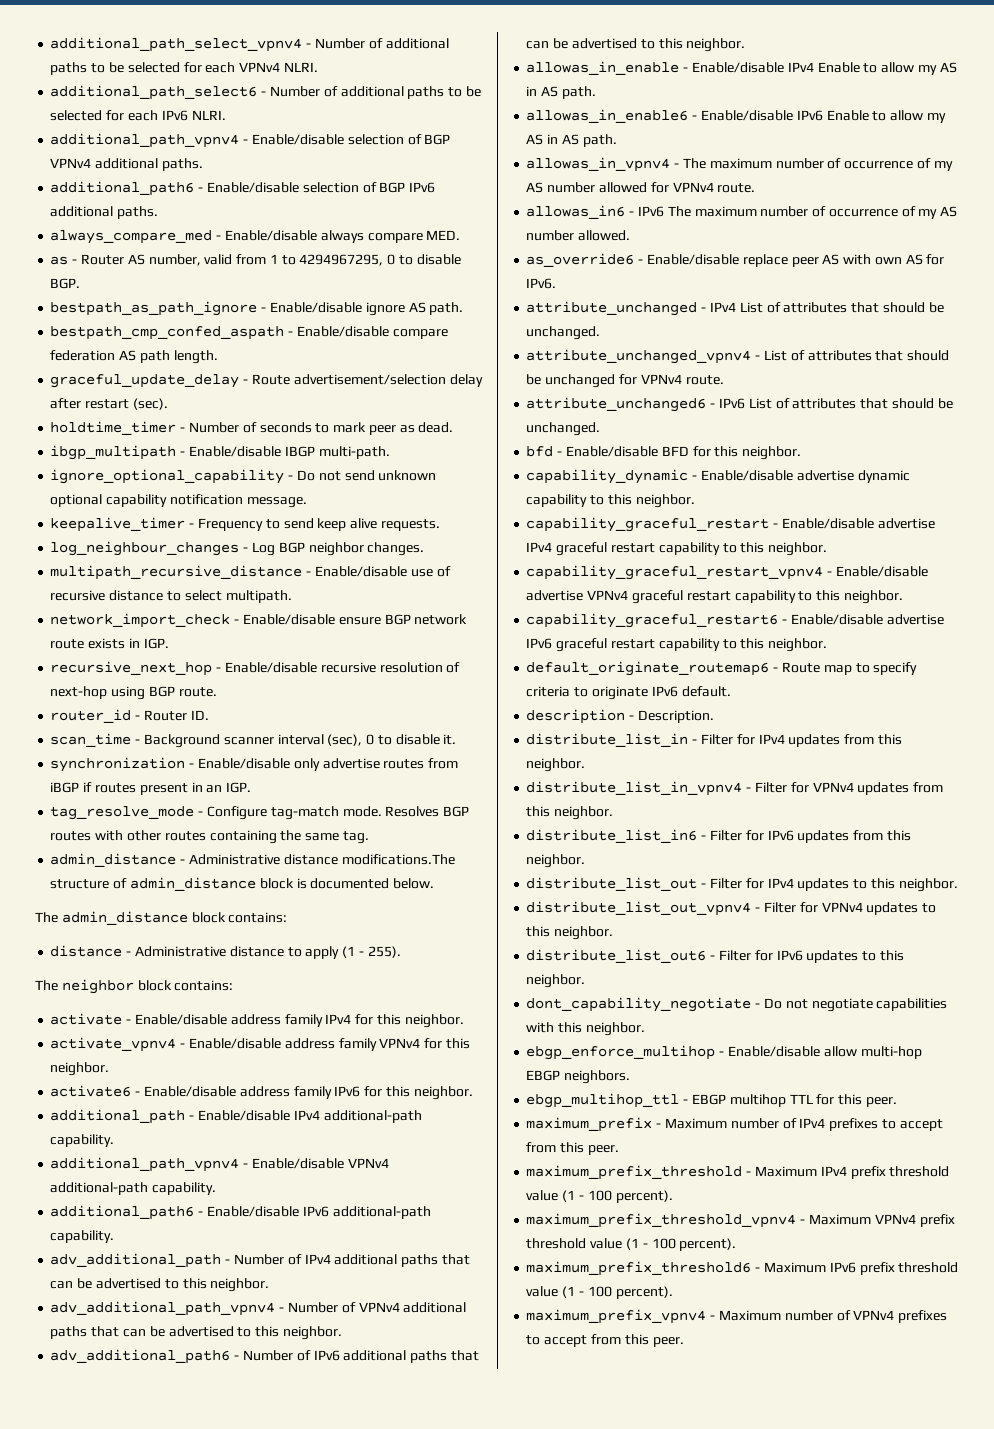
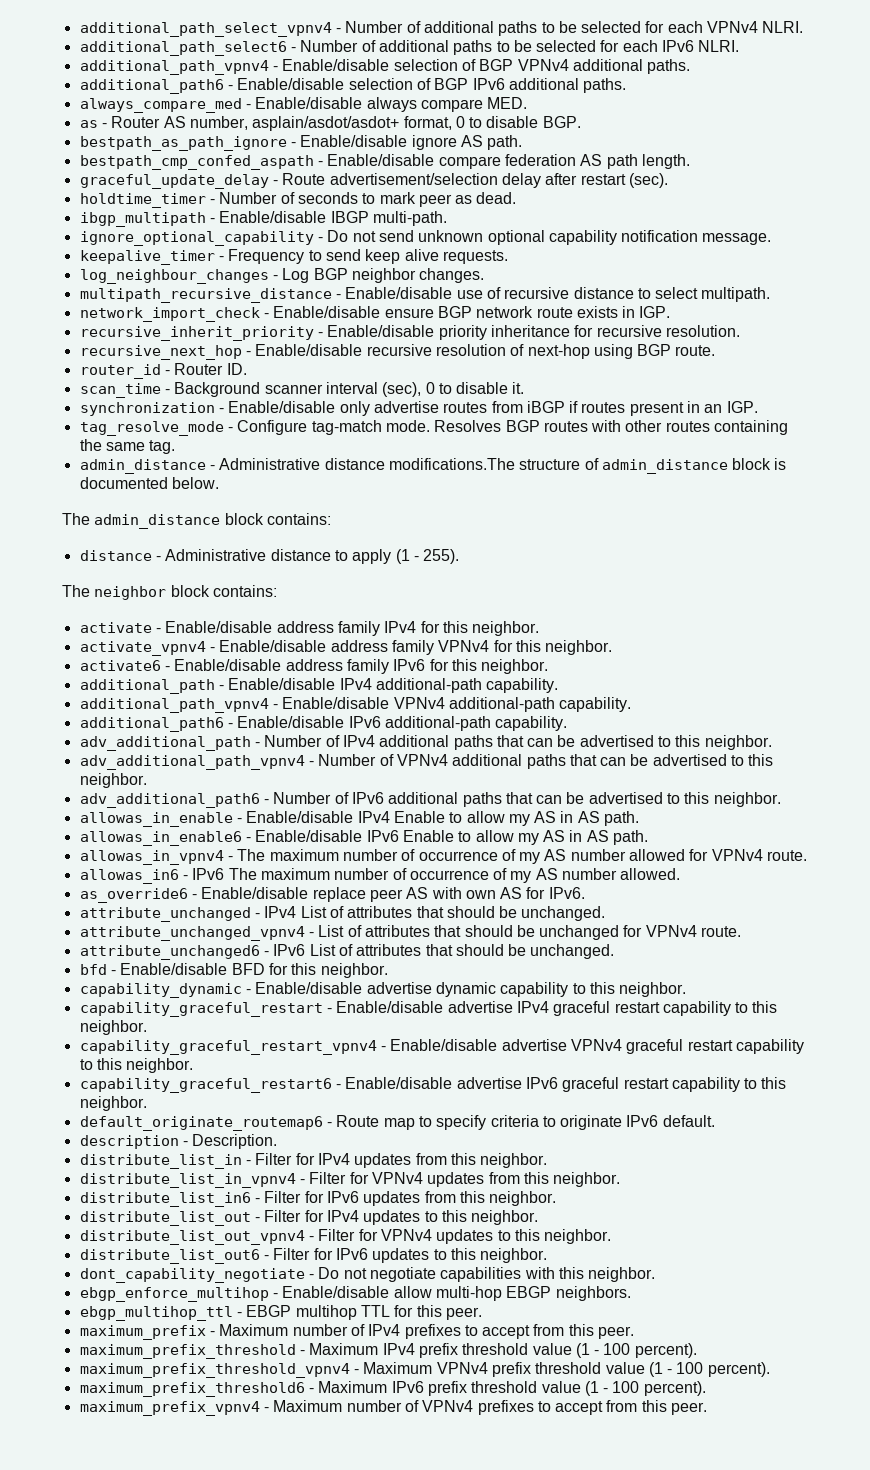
- as - Router AS number, valid from 1 to 4294967295, 0 to disable BGP.
+ as - Router AS number, asplain/asdot/asdot+ format, 0 to disable BGP.
+ recursive_inherit_priority - Enable/disable priority inheritance for recursive resolution.

